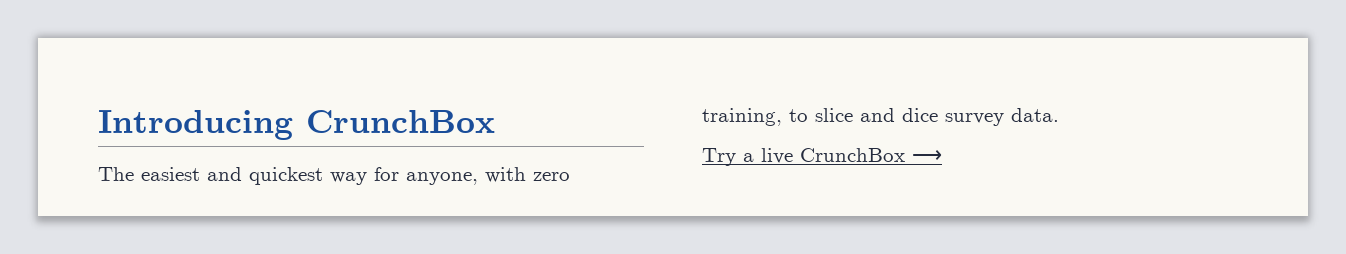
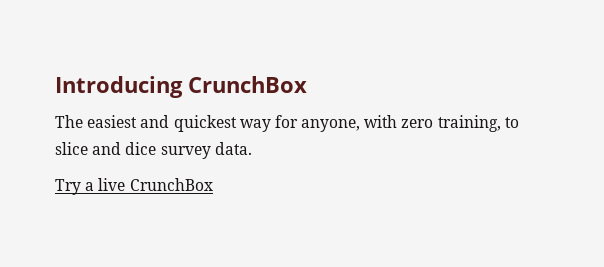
- Try a live CrunchBox ⟶
+ Try a live CrunchBox

